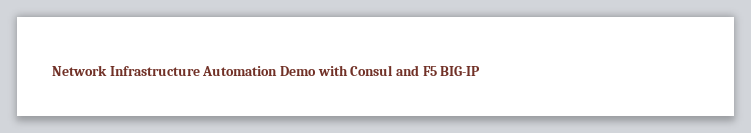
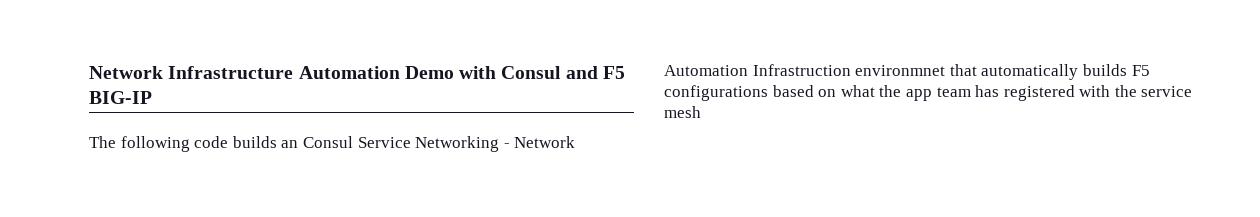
+ The following code builds an Consul Service Networking - Network Automation Infrastruction environmnet that automatically builds F5 configurations based on what the app team has registered with the service mesh

